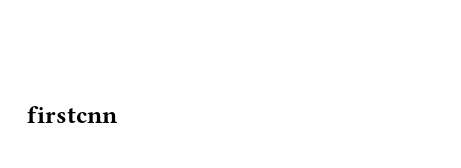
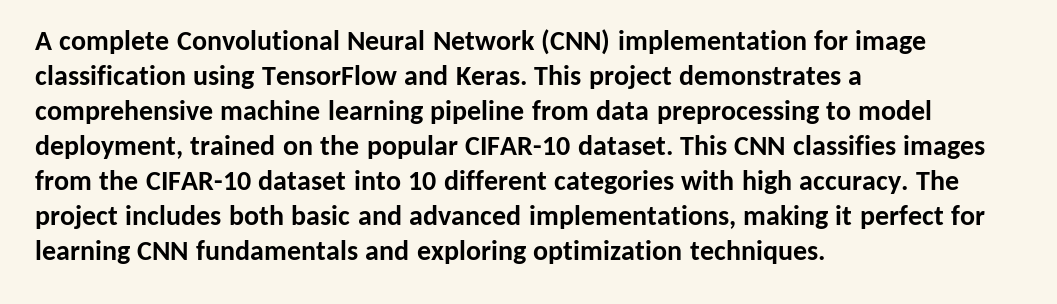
- firstcnn
+ A complete Convolutional Neural Network (CNN) implementation for image classification using TensorFlow and Keras. This project demonstrates a comprehensive machine learning pipeline from data preprocessing to model deployment, trained on the popular CIFAR-10 dataset. This CNN classifies images from the CIFAR-10 dataset into 10 different categories with high accuracy. The project includes both basic and advanced implementations, making it perfect for learning CNN fundamentals and exploring optimization techniques.

